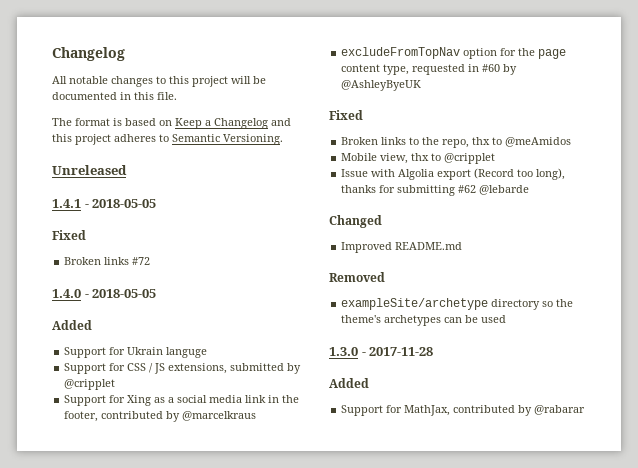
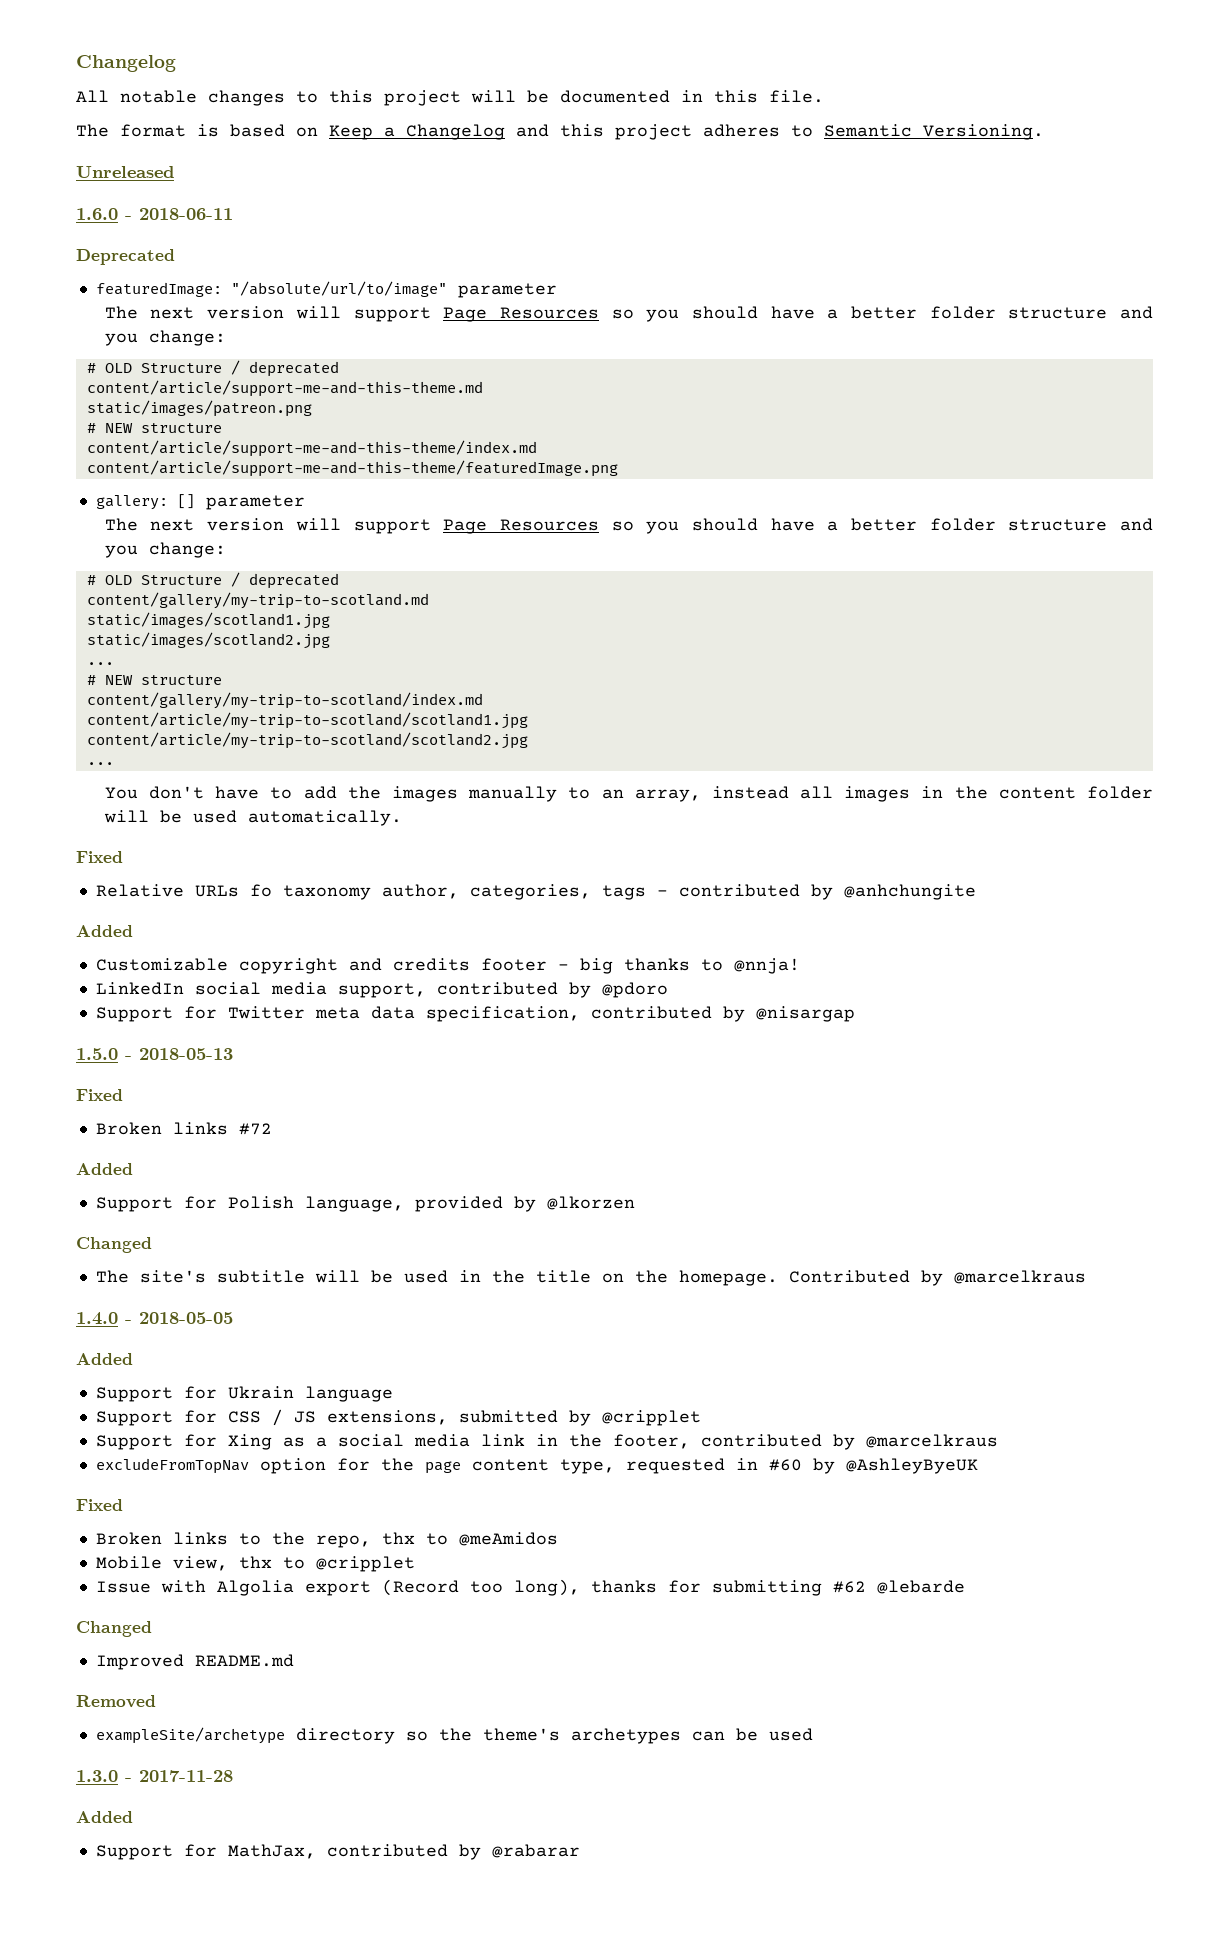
- 1.4.1 - 2018-05-05
+ 1.6.0 - 2018-06-11
+ Deprecated
+ featuredImage: "/absolute/url/to/image" parameter
+ The next version will support Page Resources so you should have a better folder structure and you change:
+ # OLD Structure / deprecated
+ content/article/support-me-and-this-theme.md
+ static/images/patreon.png
+ # NEW structure
+ content/article/support-me-and-this-theme/index.md
+ content/article/support-me-and-this-theme/featuredImage.png
+ gallery: [] parameter
+ The next version will support Page Resources so you should have a better folder structure and you change:
+ # OLD Structure / deprecated
+ content/gallery/my-trip-to-scotland.md
+ static/images/scotland1.jpg
+ static/images/scotland2.jpg
+ ...
+ # NEW structure
+ content/gallery/my-trip-to-scotland/index.md
+ content/article/my-trip-to-scotland/scotland1.jpg
+ content/article/my-trip-to-scotland/scotland2.jpg
+ ...
+ You don't have to add the images manually to an array, instead all images in the content folder will be used automatically.
+ Fixed
+ Relative URLs fo taxonomy author, categories, tags - contributed by @anhchungite
+ Added
+ Customizable copyright and credits footer - big thanks to @nnja!
+ LinkedIn social media support, contributed by @pdoro
+ Support for Twitter meta data specification, contributed by @nisargap
+ 1.5.0 - 2018-05-13
  Fixed
  Broken links #72
+ Added
+ Support for Polish language, provided by @lkorzen
+ Changed
+ The site's subtitle will be used in the title on the homepage. Contributed by @marcelkraus
- Support for Ukrain languge
+ Support for Ukrain language

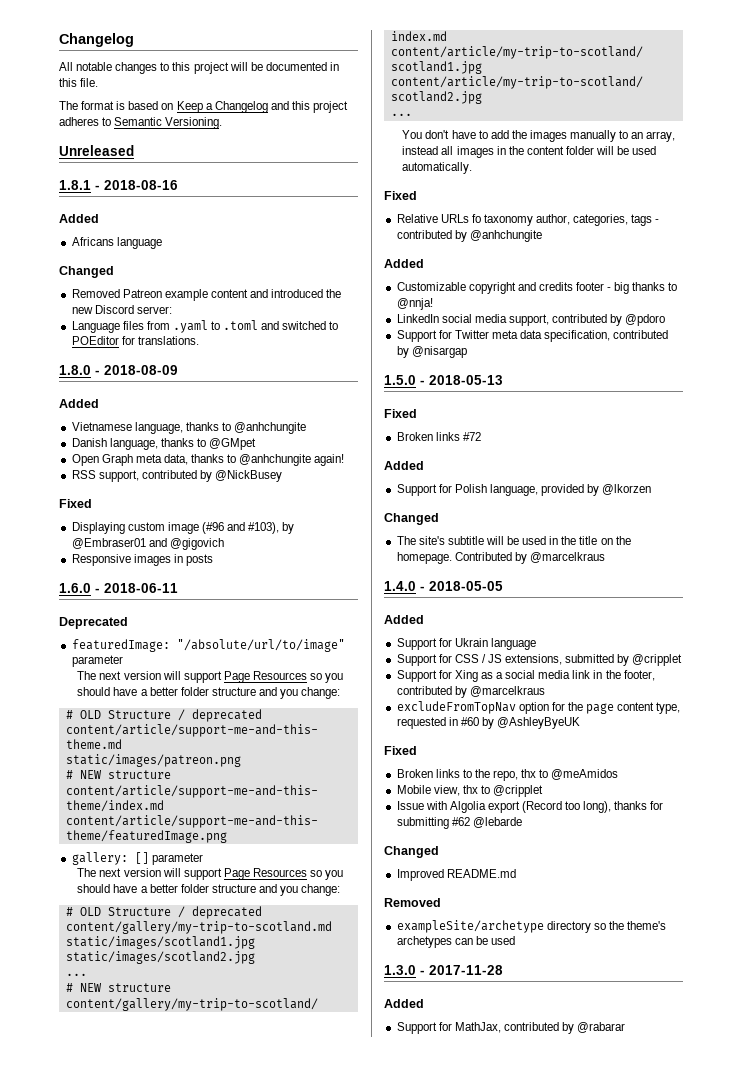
+ 1.8.1 - 2018-08-16
+ Added
+ Africans language
+ Changed
+ Removed Patreon example content and introduced the new Discord server:
+ Language files from .yaml to .toml and switched to POEditor for translations.
+ 1.8.0 - 2018-08-09
+ Added
+ Vietnamese language, thanks to @anhchungite
+ Danish language, thanks to @GMpet
+ Open Graph meta data, thanks to @anhchungite again!
+ RSS support, contributed by @NickBusey
+ Fixed
+ Displaying custom image (#96 and #103), by @Embraser01 and @gigovich
+ Responsive images in posts

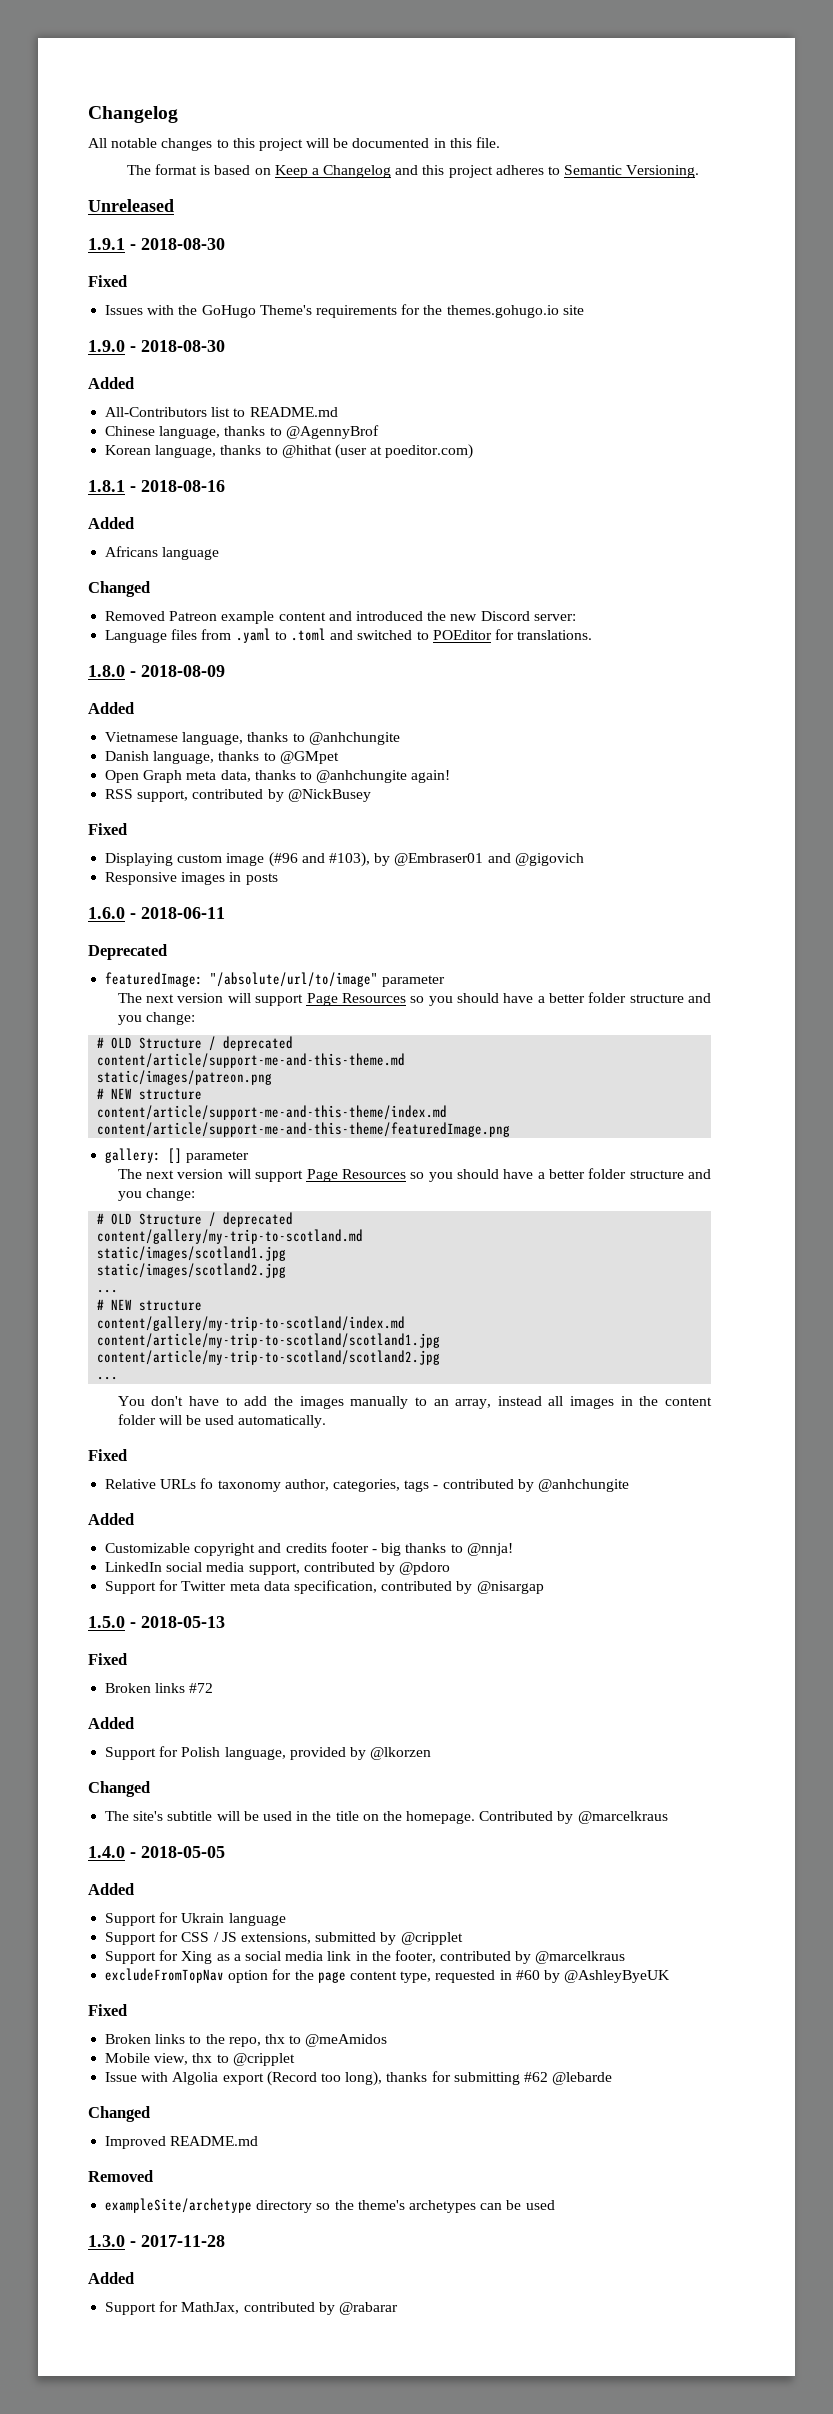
+ 1.9.1 - 2018-08-30
+ Fixed
+ Issues with the GoHugo Theme's requirements for the themes.gohugo.io site
+ 1.9.0 - 2018-08-30
+ Added
+ All-Contributors list to README.md
+ Chinese language, thanks to @AgennyBrof
+ Korean language, thanks to @hithat (user at poeditor.com)

